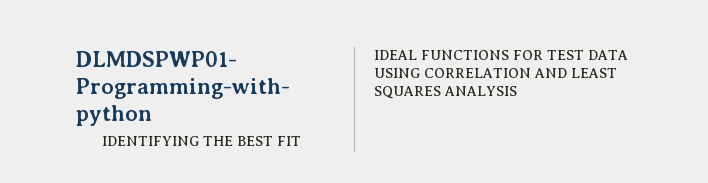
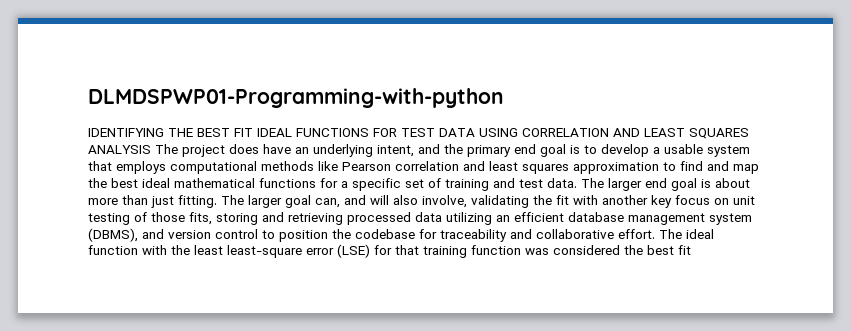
- IDENTIFYING THE BEST FIT IDEAL FUNCTIONS FOR TEST DATA USING CORRELATION AND LEAST SQUARES ANALYSIS
+ IDENTIFYING THE BEST FIT IDEAL FUNCTIONS FOR TEST DATA USING CORRELATION AND LEAST SQUARES ANALYSIS The project does have an underlying intent, and the primary end goal is to develop a usable system that employs computational methods like Pearson correlation and least squares approximation to find and map the best ideal mathematical functions for a specific set of training and test data. The larger end goal is about more than just fitting. The larger goal can, and will also involve, validating the fit with another key focus on unit testing of those fits, storing and retrieving processed data utilizing an efficient database management system (DBMS), and version control to position the codebase for traceability and collaborative effort. The ideal function with the least least-square error (LSE) for that training function was considered the best fit

